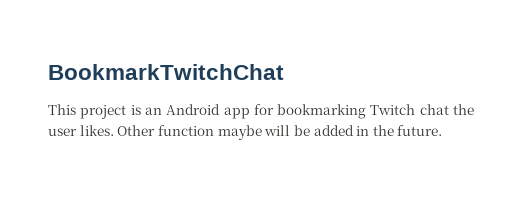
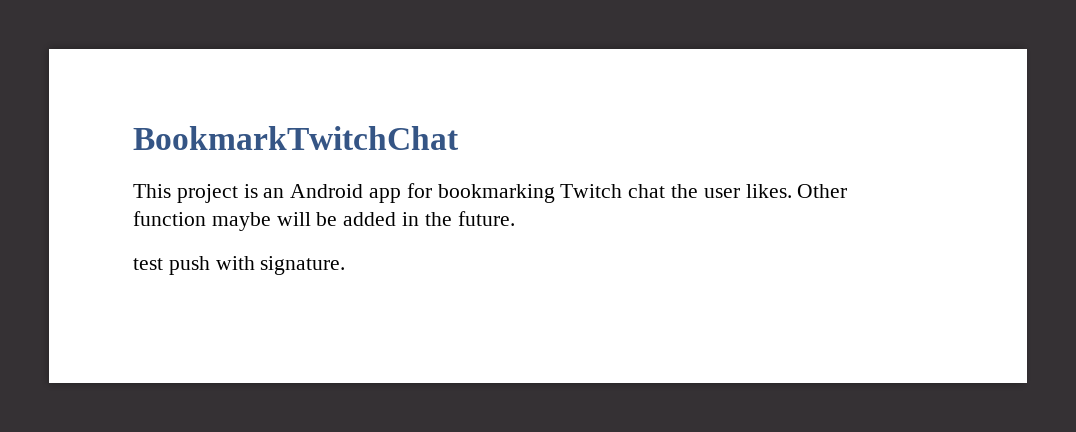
+ test push with signature.

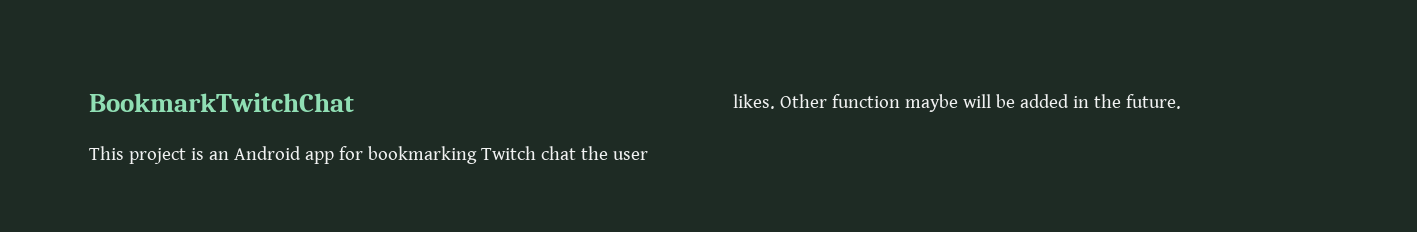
- test push with signature.

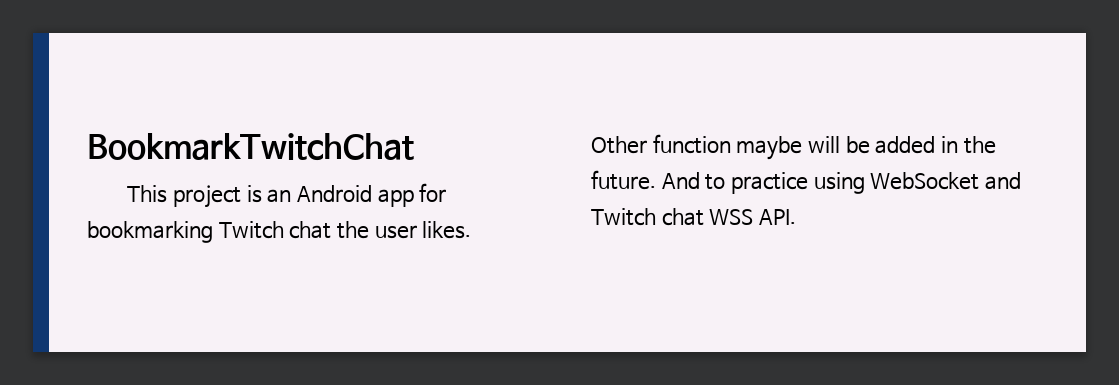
+ And to practice using WebSocket and Twitch chat WSS API.

